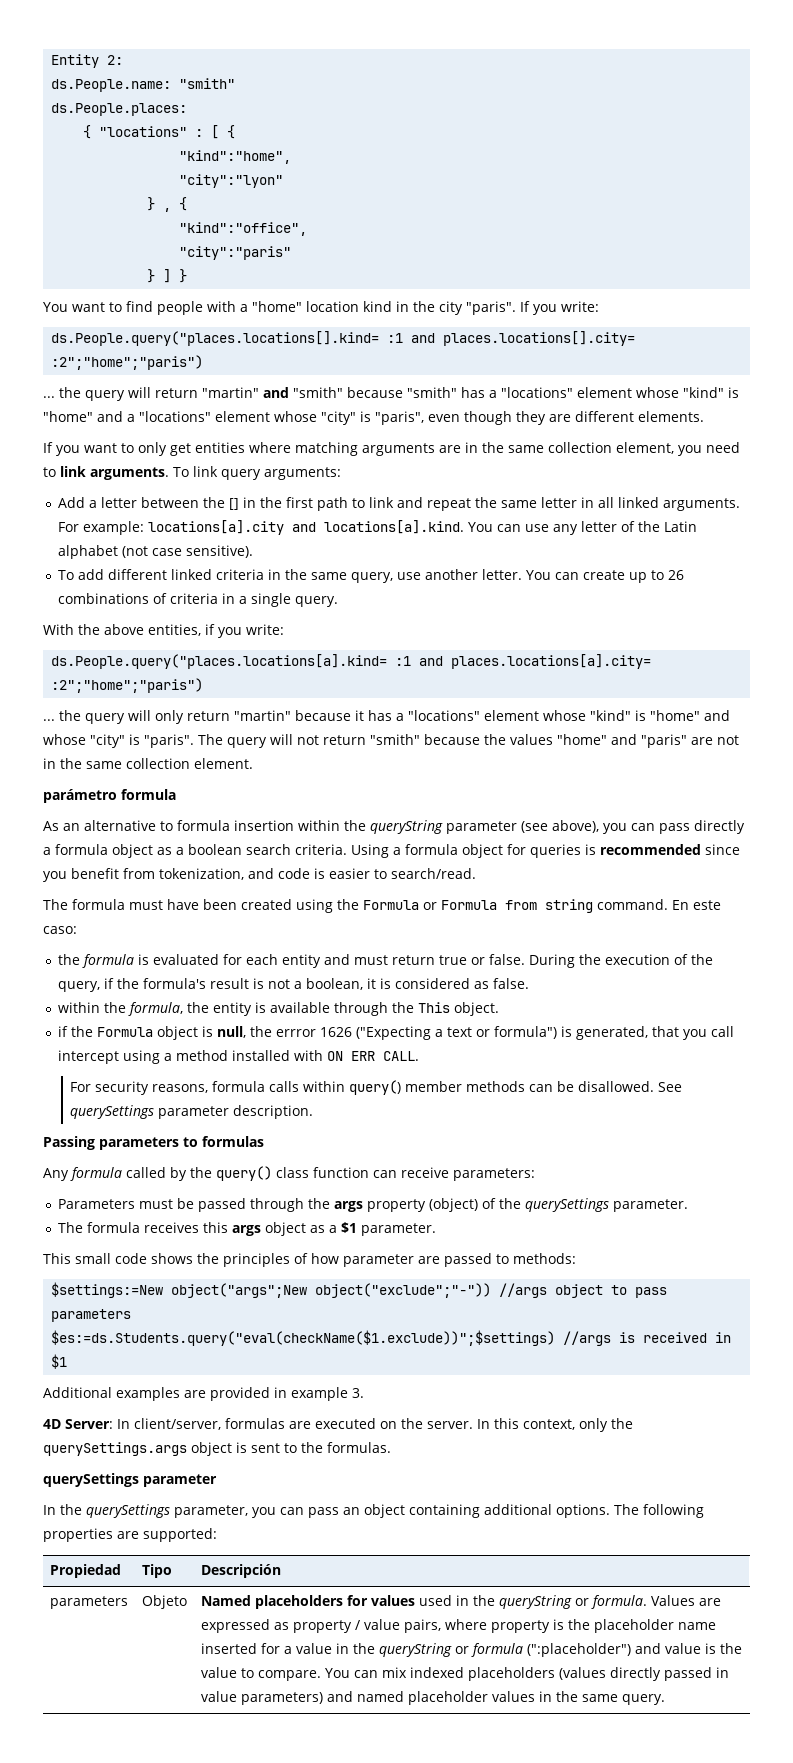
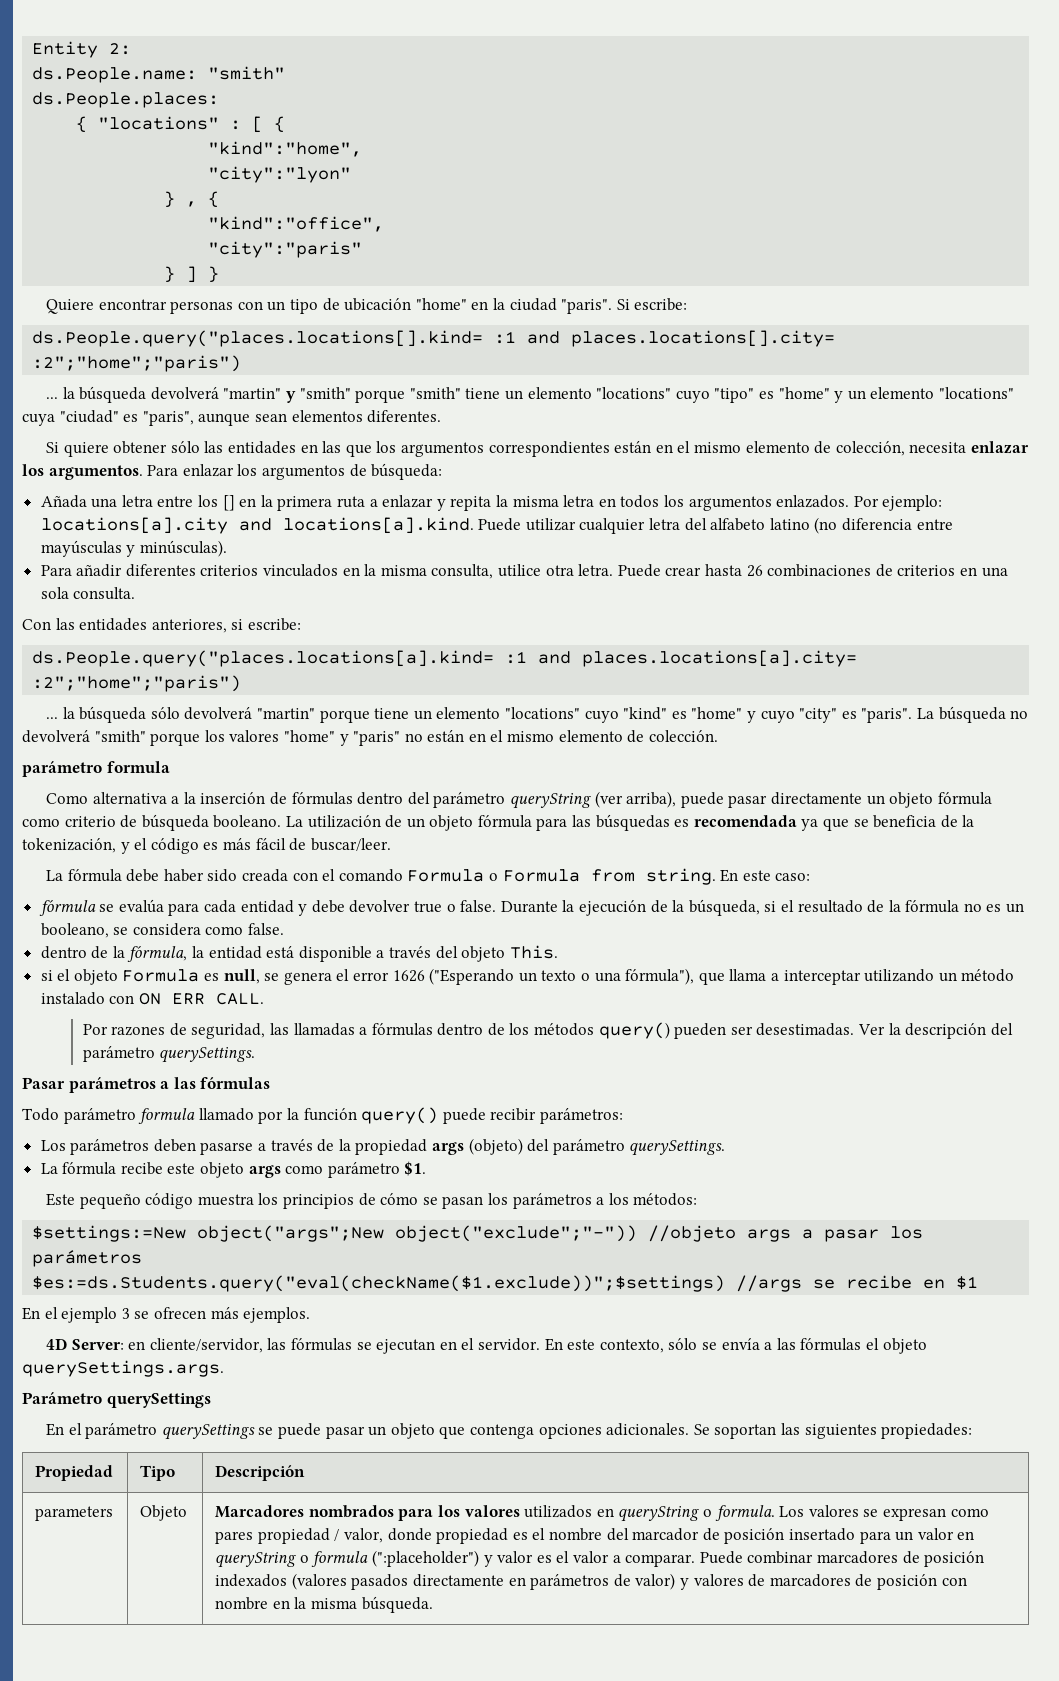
- You want to find people with a "home" location kind in the city "paris". If you write:
+ Quiere encontrar personas con un tipo de ubicación "home" en la ciudad "paris". Si escribe:
- ... the query will return "martin" and "smith" because "smith" has a "locations" element whose "kind" is "home" and a "locations" element whose "city" is "paris", even though they are different elements.
- If you want to only get entities where matching arguments are in the same collection element, you need to link arguments. To link query arguments:
- Add a letter between the [] in the first path to link and repeat the same letter in all linked arguments. For example: locations[a].city and locations[a].kind. You can use any letter of the Latin alphabet (not case sensitive).
- To add different linked criteria in the same query, use another letter. You can create up to 26 combinations of criteria in a single query.
- With the above entities, if you write:
+ ... la búsqueda devolverá "martin" y "smith" porque "smith" tiene un elemento "locations" cuyo "tipo" es "home" y un elemento "locations" cuya "ciudad" es "paris", aunque sean elementos diferentes.
+ Si quiere obtener sólo las entidades en las que los argumentos correspondientes están en el mismo elemento de colección, necesita enlazar los argumentos. Para enlazar los argumentos de búsqueda:
+ Añada una letra entre los [] en la primera ruta a enlazar y repita la misma letra en todos los argumentos enlazados. Por ejemplo: locations[a].city and locations[a].kind. Puede utilizar cualquier letra del alfabeto latino (no diferencia entre mayúsculas y minúsculas).
+ Para añadir diferentes criterios vinculados en la misma consulta, utilice otra letra. Puede crear hasta 26 combinaciones de criterios en una sola consulta.
+ Con las entidades anteriores, si escribe:
- ... the query will only return "martin" because it has a "locations" element whose "kind" is "home" and whose "city" is "paris". The query will not return "smith" because the values "home" and "paris" are not in the same collection element.
+ ... la búsqueda sólo devolverá "martin" porque tiene un elemento "locations" cuyo "kind" es "home" y cuyo "city" es "paris". La búsqueda no devolverá "smith" porque los valores "home" y "paris" no están en el mismo elemento de colección.
  parámetro formula
- As an alternative to formula insertion within the queryString parameter (see above), you can pass directly a formula object as a boolean search criteria. Using a formula object for queries is recommended since you benefit from tokenization, and code is easier to search/read.
- The formula must have been created using the Formula or Formula from string command. En este caso:
- the formula is evaluated for each entity and must return true or false. During the execution of the query, if the formula's result is not a boolean, it is considered as false.
- within the formula, the entity is available through the This object.
- if the Formula object is null, the errror 1626 ("Expecting a text or formula") is generated, that you call intercept using a method installed with ON ERR CALL.
- For security reasons, formula calls within query() member methods can be disallowed. See querySettings parameter description.
- Passing parameters to formulas
- Any formula called by the query() class function can receive parameters:
- Parameters must be passed through the args property (object) of the querySettings parameter.
- The formula receives this args object as a $1 parameter.
- This small code shows the principles of how parameter are passed to methods:
- $settings:=New object("args";New object("exclude";"-")) //args object to pass parameters
- $es:=ds.Students.query("eval(checkName($1.exclude))";$settings) //args is received in $1
- Additional examples are provided in example 3.
- 4D Server: In client/server, formulas are executed on the server. In this context, only the querySettings.args object is sent to the formulas.
- querySettings parameter
- In the querySettings parameter, you can pass an object containing additional options. The following properties are supported:
+ Como alternativa a la inserción de fórmulas dentro del parámetro queryString (ver arriba), puede pasar directamente un objeto fórmula como criterio de búsqueda booleano. La utilización de un objeto fórmula para las búsquedas es recomendada ya que se beneficia de la tokenización, y el código es más fácil de buscar/leer.
+ La fórmula debe haber sido creada con el comando Formula o Formula from string. En este caso:
+ fórmula se evalúa para cada entidad y debe devolver true o false. Durante la ejecución de la búsqueda, si el resultado de la fórmula no es un booleano, se considera como false.
+ dentro de la fórmula, la entidad está disponible a través del objeto This.
+ si el objeto Formula es null, se genera el error 1626 ("Esperando un texto o una fórmula"), que llama a interceptar utilizando un método instalado con ON ERR CALL.
+ Por razones de seguridad, las llamadas a fórmulas dentro de los métodos query() pueden ser desestimadas. Ver la descripción del parámetro querySettings.
+ Pasar parámetros a las fórmulas
+ Todo parámetro formula llamado por la función query() puede recibir parámetros:
+ Los parámetros deben pasarse a través de la propiedad args (objeto) del parámetro querySettings.
+ La fórmula recibe este objeto args como parámetro $1.
+ Este pequeño código muestra los principios de cómo se pasan los parámetros a los métodos:
+ $settings:=New object("args";New object("exclude";"-")) //objeto args a pasar los parámetros
+ $es:=ds.Students.query("eval(checkName($1.exclude))";$settings) //args se recibe en $1
+ En el ejemplo 3 se ofrecen más ejemplos.
+ 4D Server: en cliente/servidor, las fórmulas se ejecutan en el servidor. En este contexto, sólo se envía a las fórmulas el objeto querySettings.args.
+ Parámetro querySettings
+ En el parámetro querySettings se puede pasar un objeto que contenga opciones adicionales. Se soportan las siguientes propiedades:
- Named placeholders for values used in the queryString or formula. Values are expressed as property / value pairs, where property is the placeholder name inserted for a value in the queryString or formula (":placeholder") and value is the value to compare. You can mix indexed placeholders (values directly passed in value parameters) and named placeholder values in the same query.
+ Marcadores nombrados para los valores utilizados en queryString o formula. Los valores se expresan como pares propiedad / valor, donde propiedad es el nombre del marcador de posición insertado para un valor en queryString o formula (":placeholder") y valor es el valor a comparar. Puede combinar marcadores de posición indexados (valores pasados directamente en parámetros de valor) y valores de marcadores de posición con nombre en la misma búsqueda.

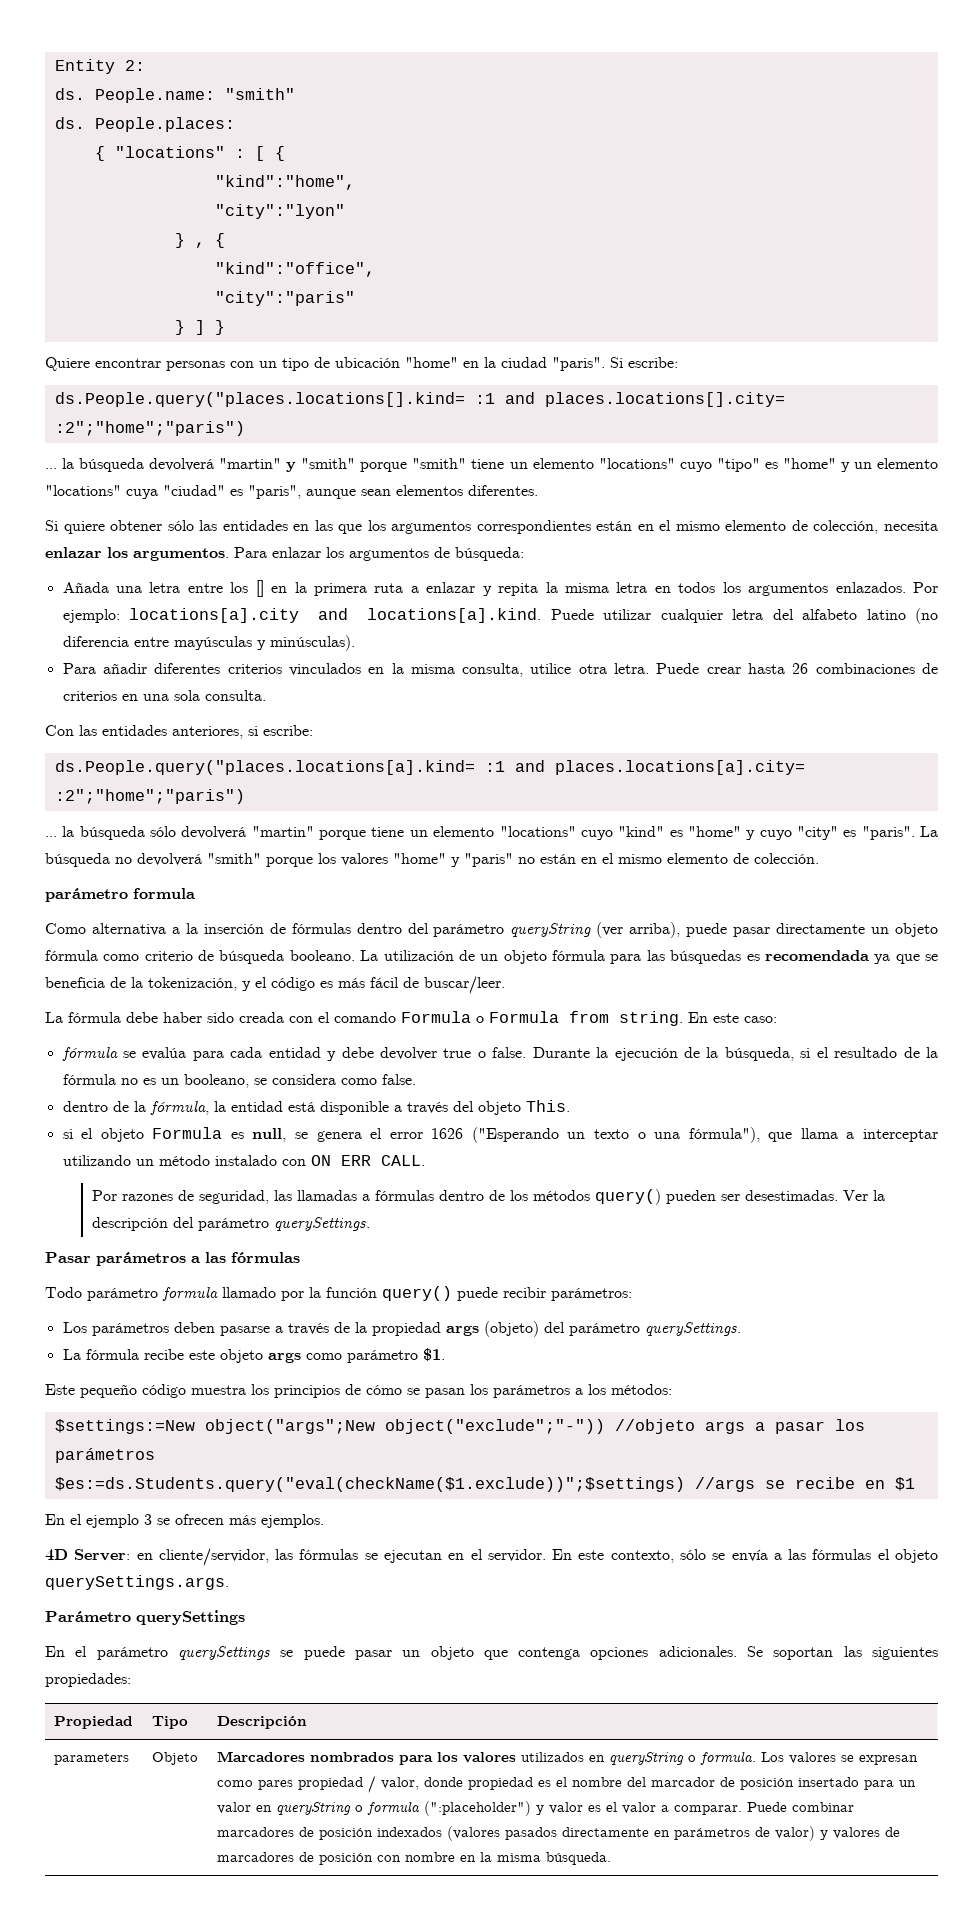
- ds.People.name: "smith"
+ ds. People.name: "smith"
- ds.People.places:
+ ds. People.places:

